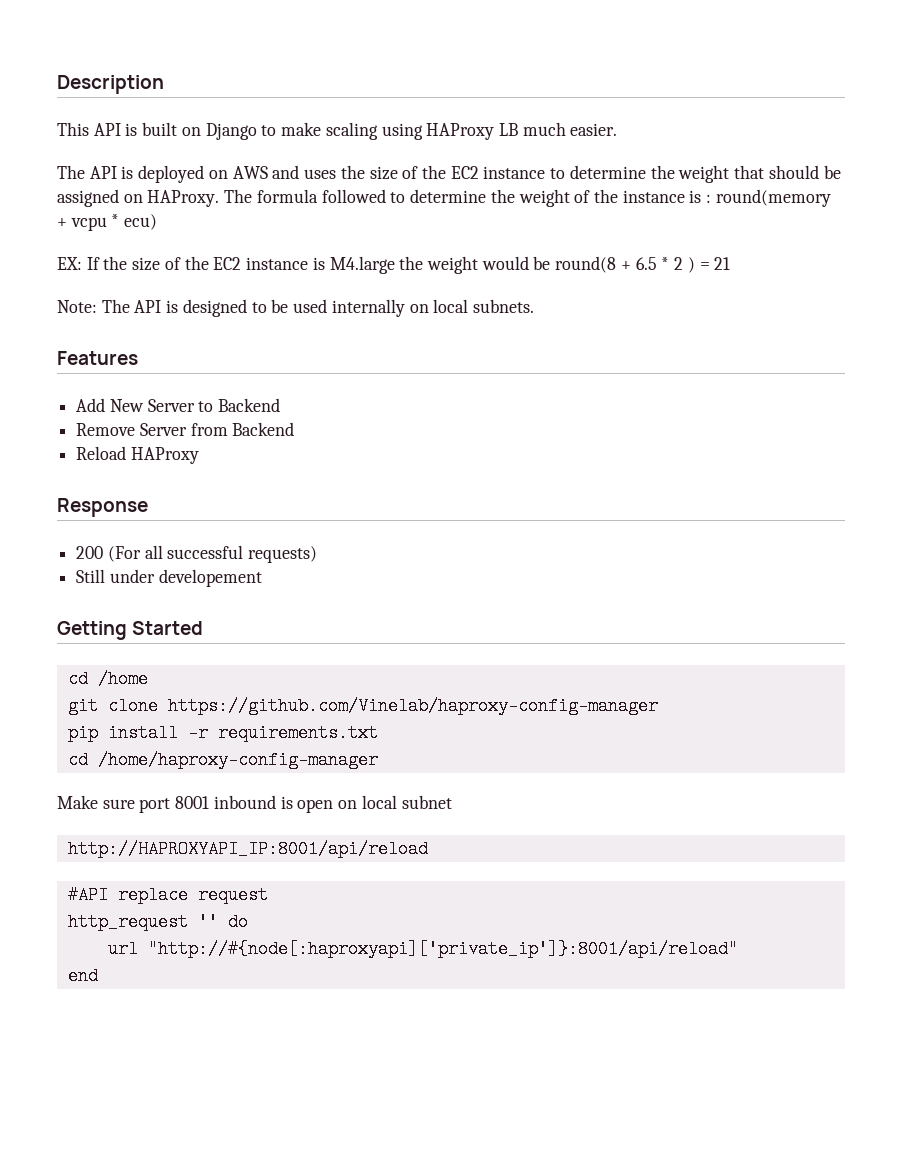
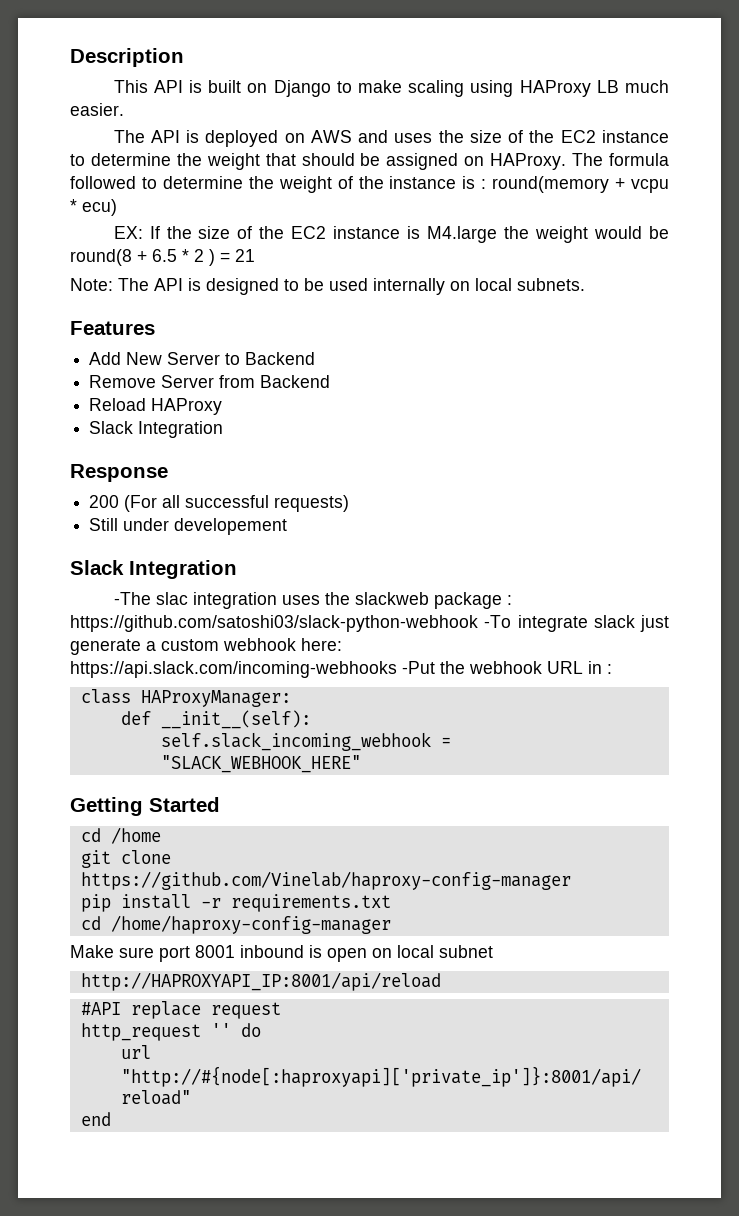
  Reload HAProxy
+ Slack Integration
  Still under developement
+ Slack Integration
+ -The slac integration uses the slackweb package : https://github.com/satoshi03/slack-python-webhook -To integrate slack just generate a custom webhook here: https://api.slack.com/incoming-webhooks -Put the webhook URL in :
+ class HAProxyManager:
+ def __init__(self):
+ self.slack_incoming_webhook = "SLACK_WEBHOOK_HERE"

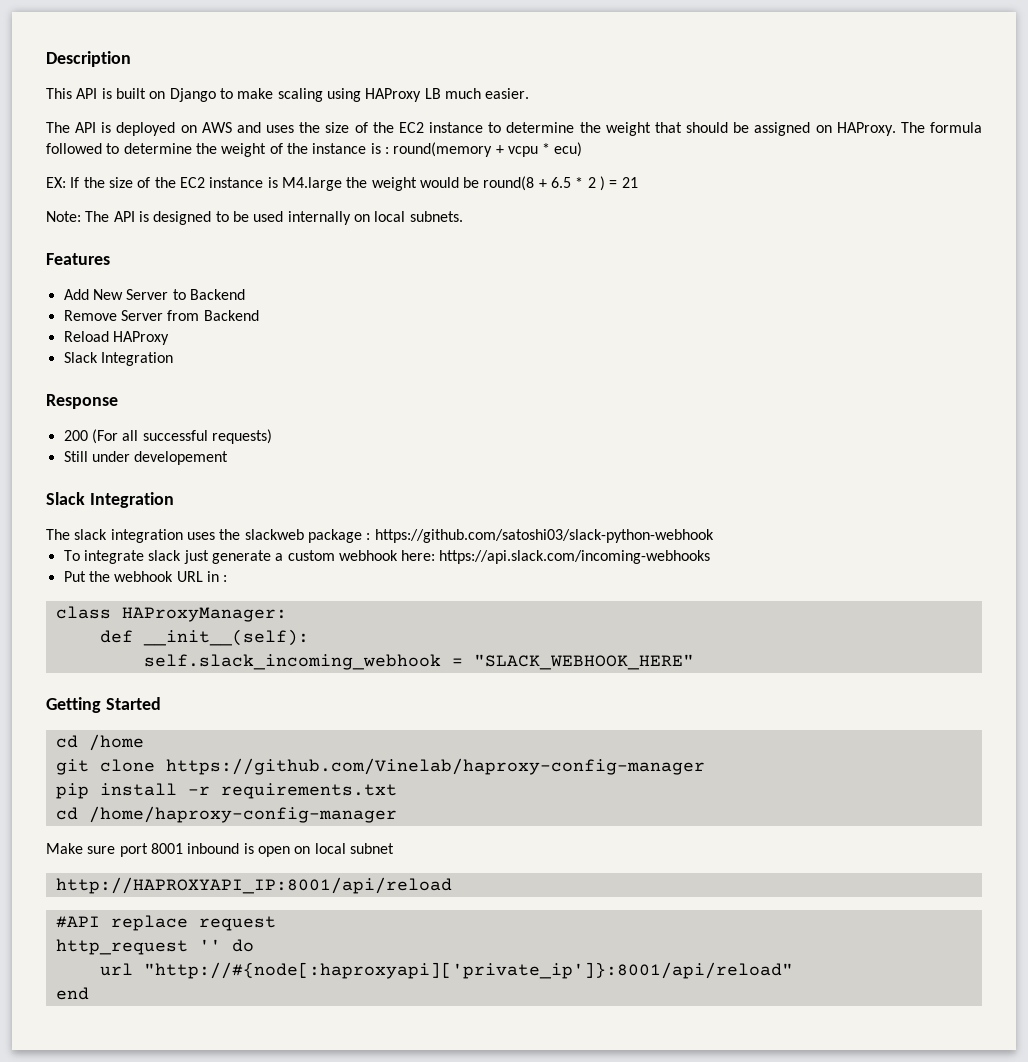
- -The slac integration uses the slackweb package : https://github.com/satoshi03/slack-python-webhook -To integrate slack just generate a custom webhook here: https://api.slack.com/incoming-webhooks -Put the webhook URL in :
+ The slack integration uses the slackweb package : https://github.com/satoshi03/slack-python-webhook
+ To integrate slack just generate a custom webhook here: https://api.slack.com/incoming-webhooks
+ Put the webhook URL in :

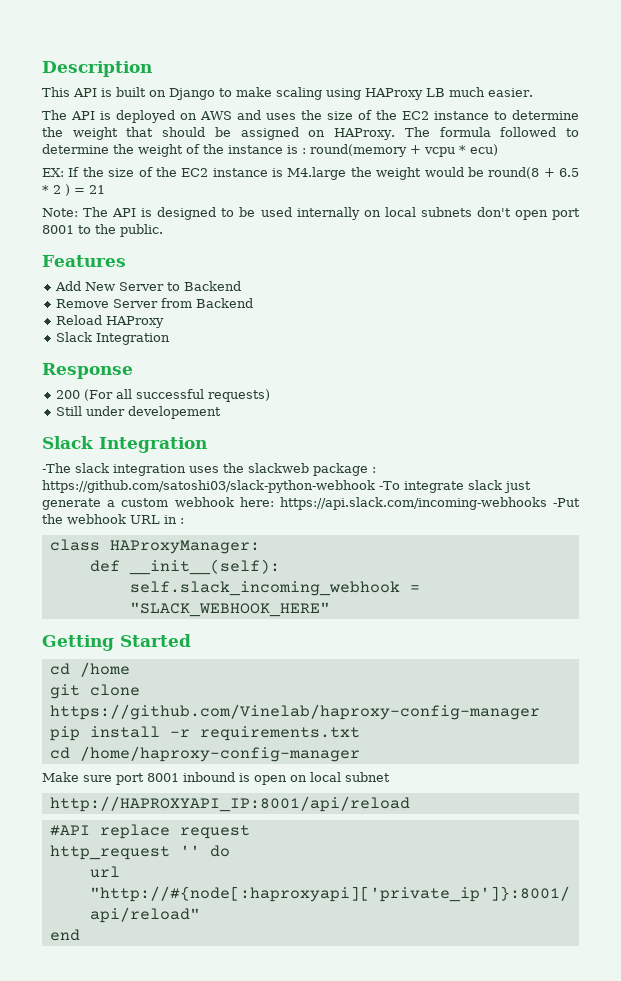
- Note: The API is designed to be used internally on local subnets.
+ Note: The API is designed to be used internally on local subnets don't open port 8001 to the public.
- The slack integration uses the slackweb package : https://github.com/satoshi03/slack-python-webhook
- To integrate slack just generate a custom webhook here: https://api.slack.com/incoming-webhooks
- Put the webhook URL in :
+ -The slack integration uses the slackweb package : https://github.com/satoshi03/slack-python-webhook -To integrate slack just generate a custom webhook here: https://api.slack.com/incoming-webhooks -Put the webhook URL in :

